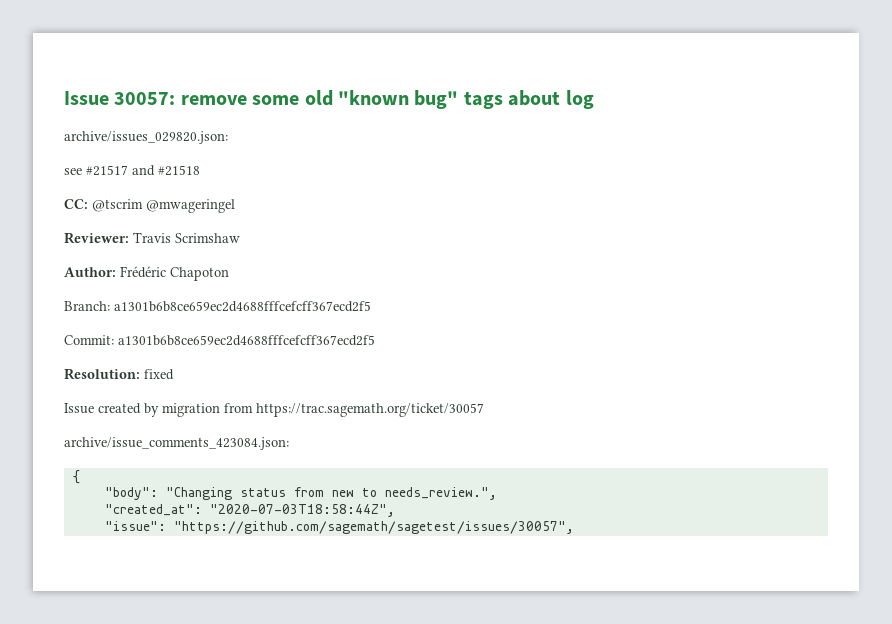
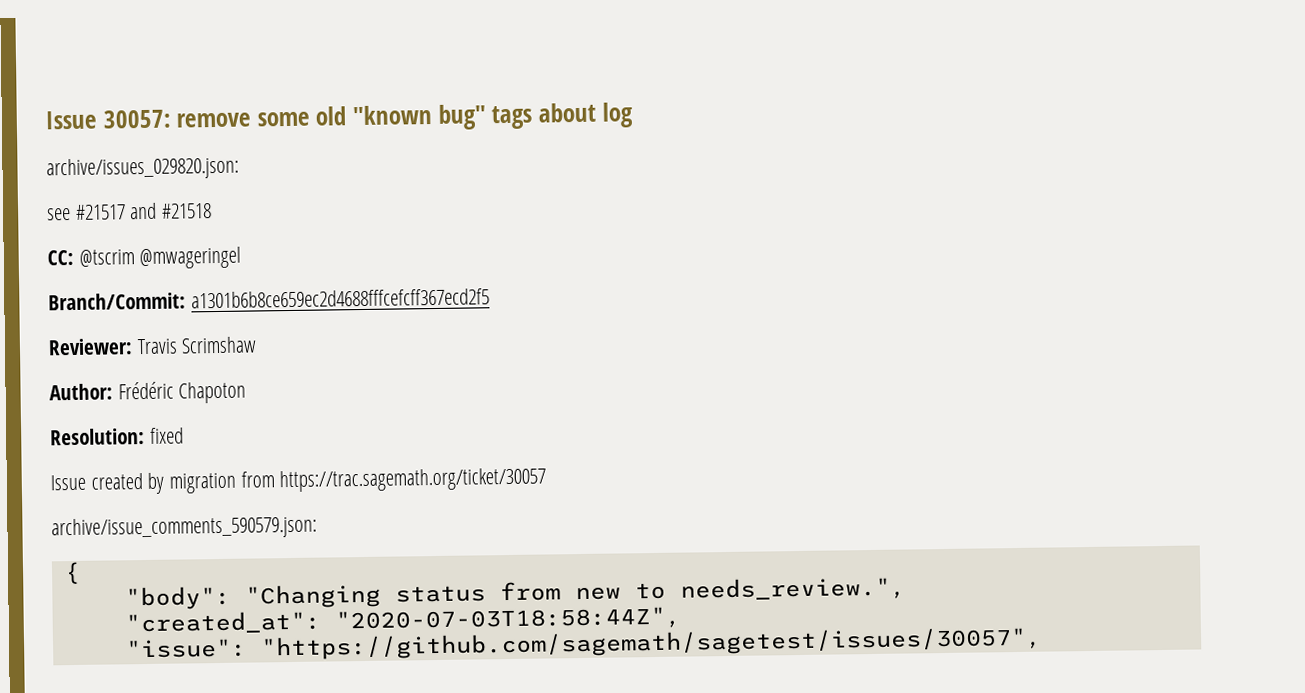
+ Branch/Commit: a1301b6b8ce659ec2d4688fffcefcff367ecd2f5
- Branch: a1301b6b8ce659ec2d4688fffcefcff367ecd2f5
- Commit: a1301b6b8ce659ec2d4688fffcefcff367ecd2f5
- archive/issue_comments_423084.json:
+ archive/issue_comments_590579.json:

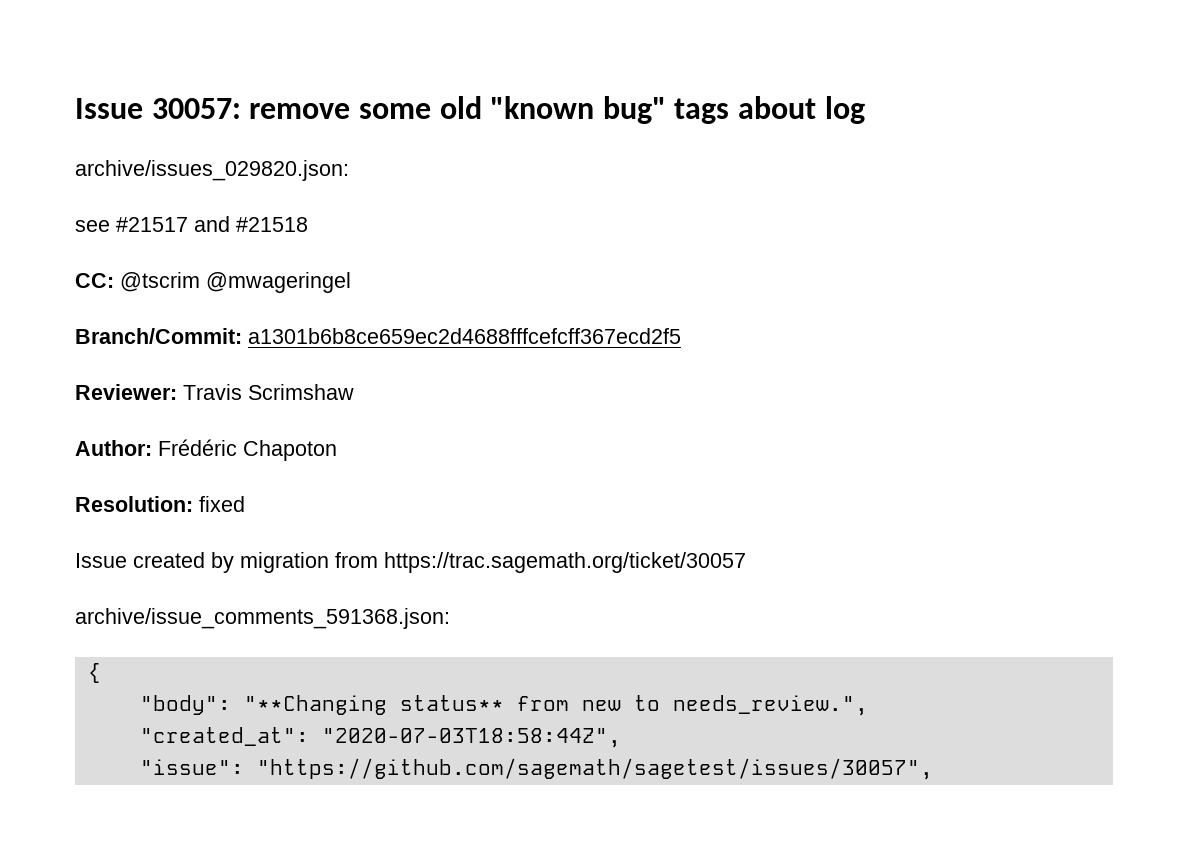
- archive/issue_comments_590579.json:
+ archive/issue_comments_591368.json:
- "body": "Changing status from new to needs_review.",
+ "body": "**Changing status** from new to needs_review.",

